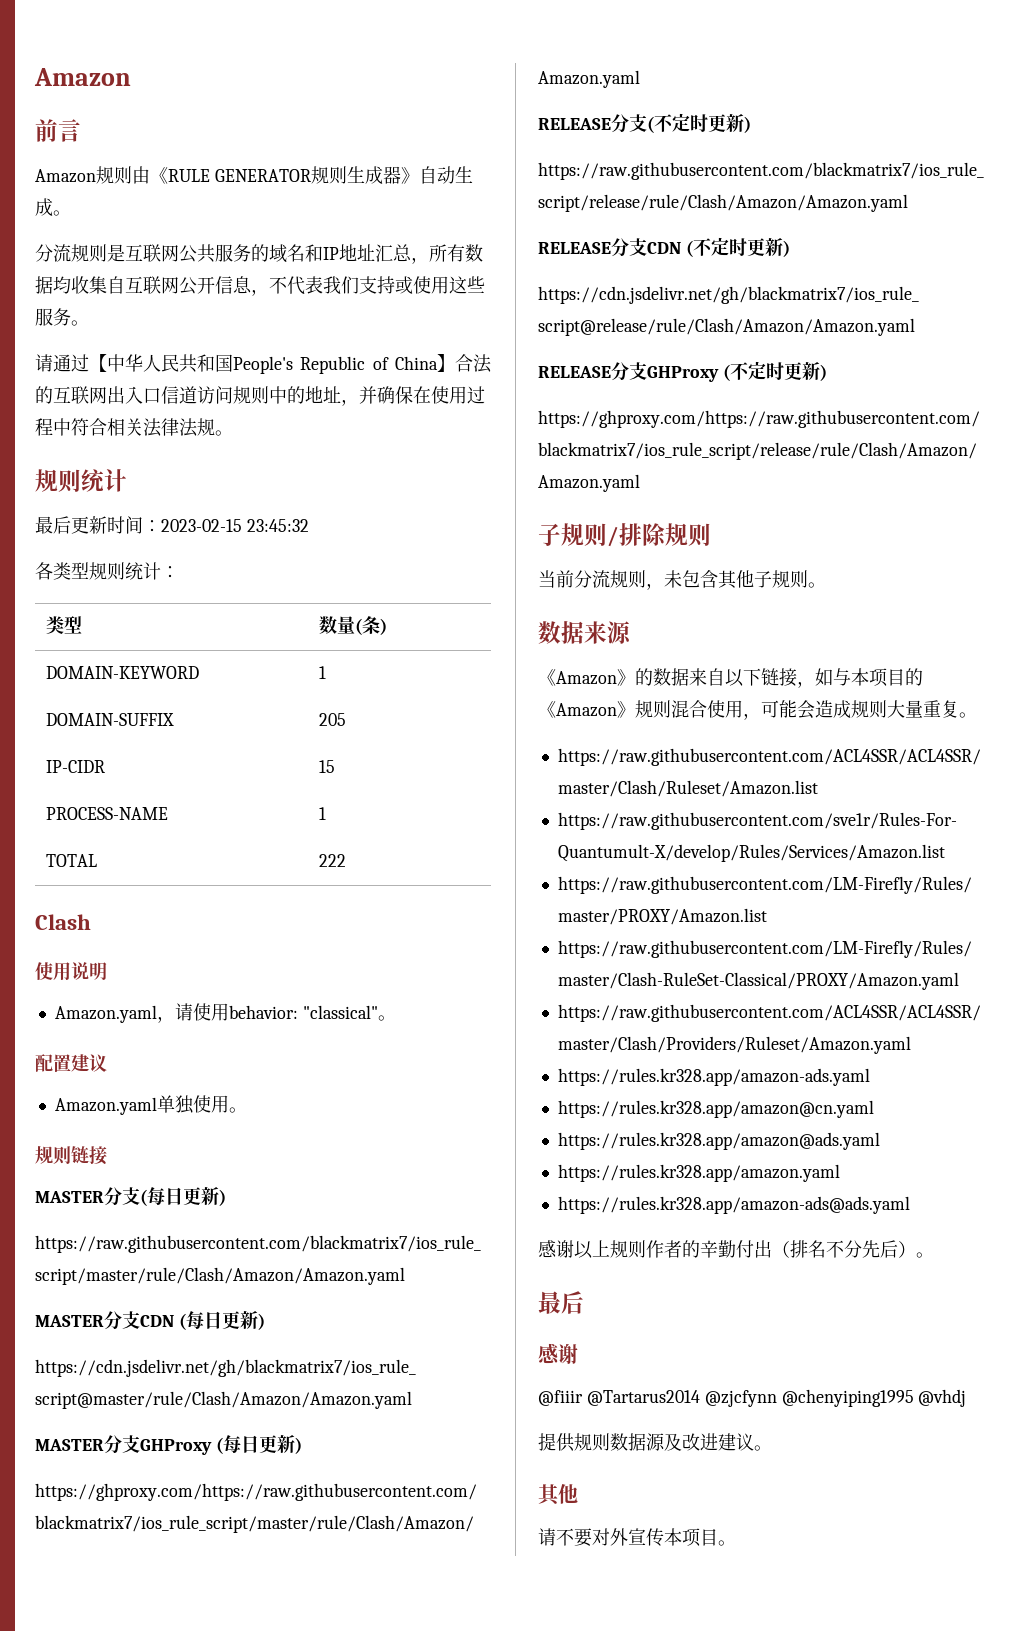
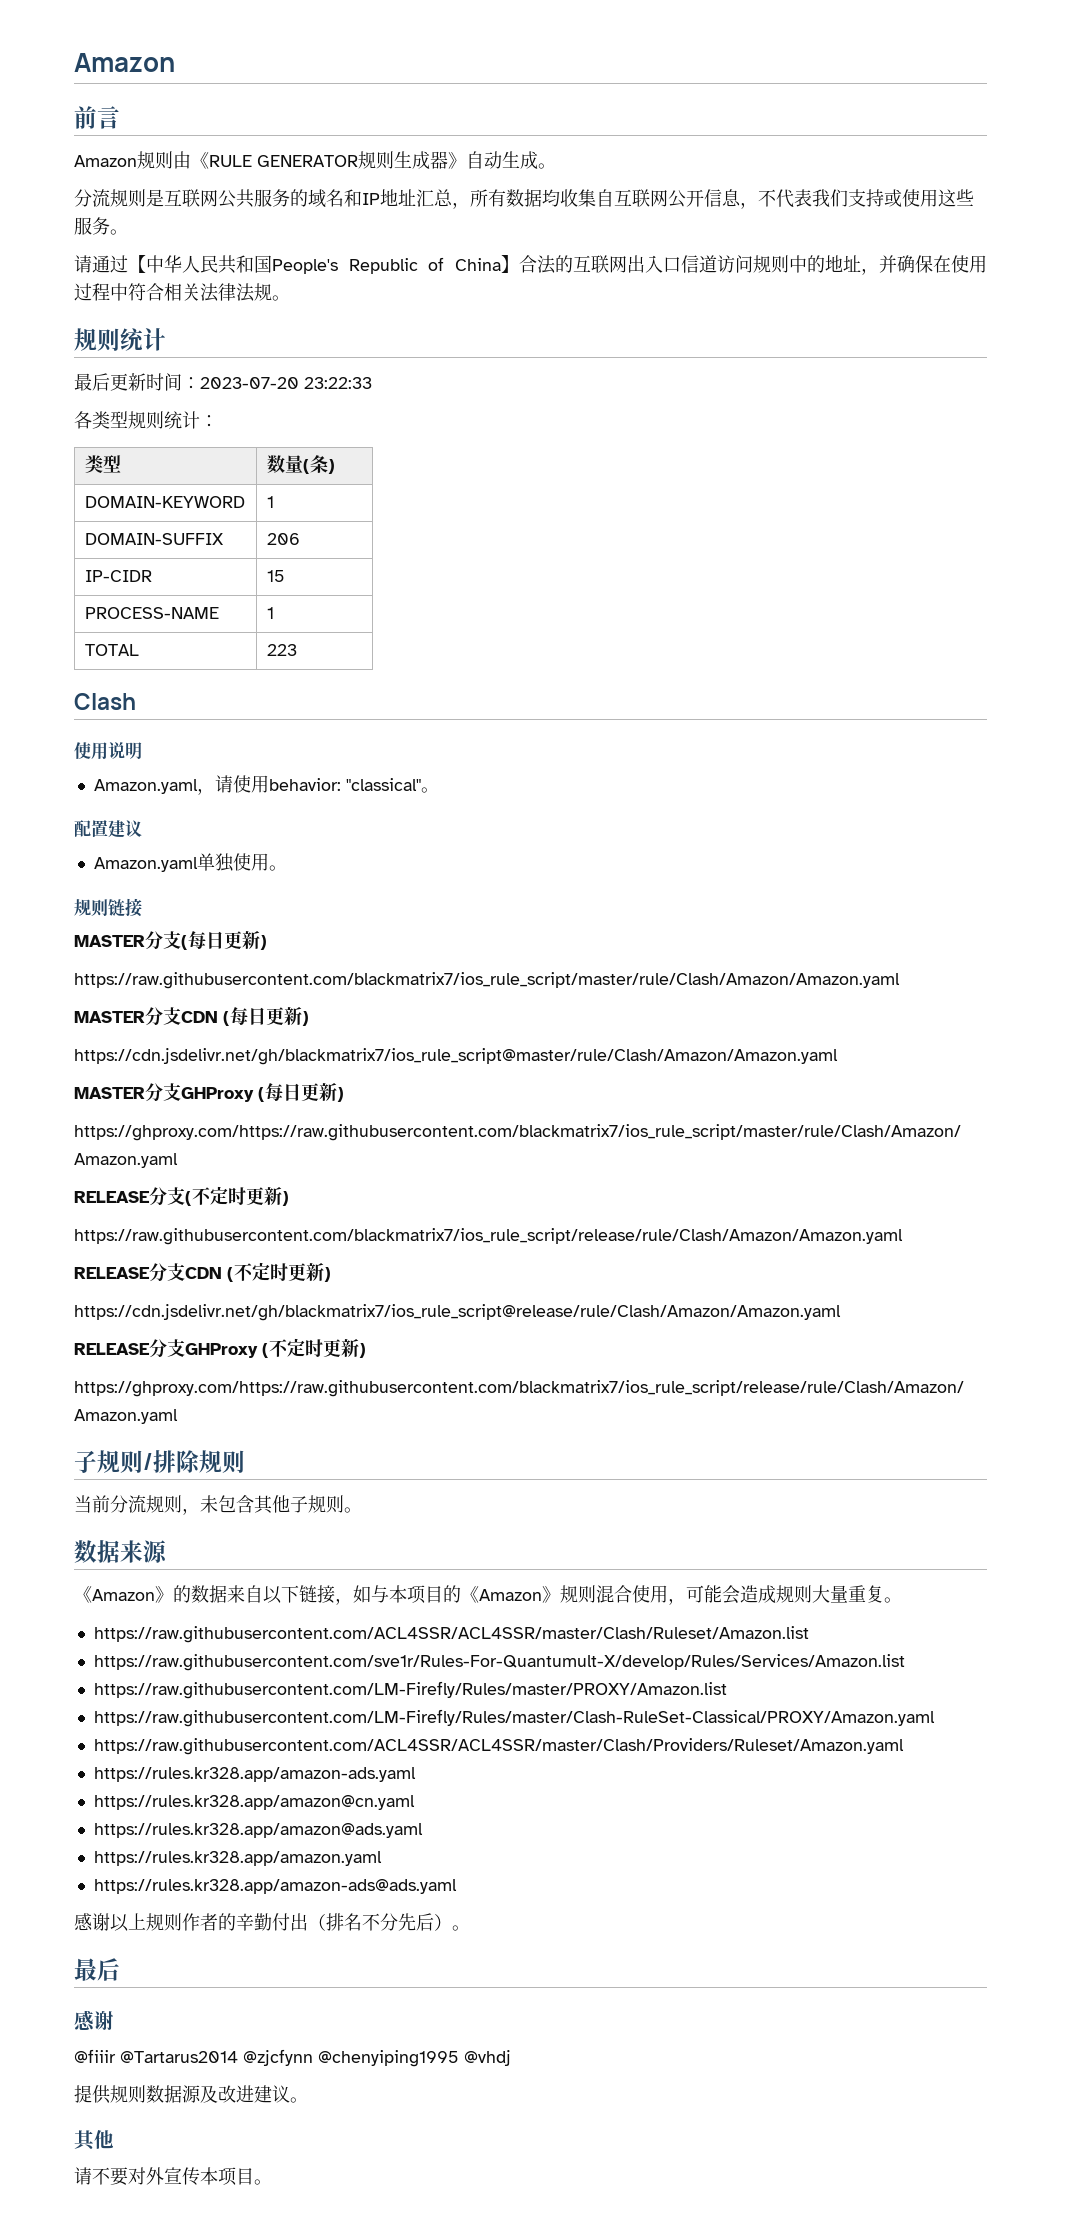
- 最后更新时间：2023-02-15 23:45:32
+ 最后更新时间：2023-07-20 23:22:33
- DOMAIN-SUFFIX | 205
+ DOMAIN-SUFFIX | 206
- TOTAL | 222
+ TOTAL | 223

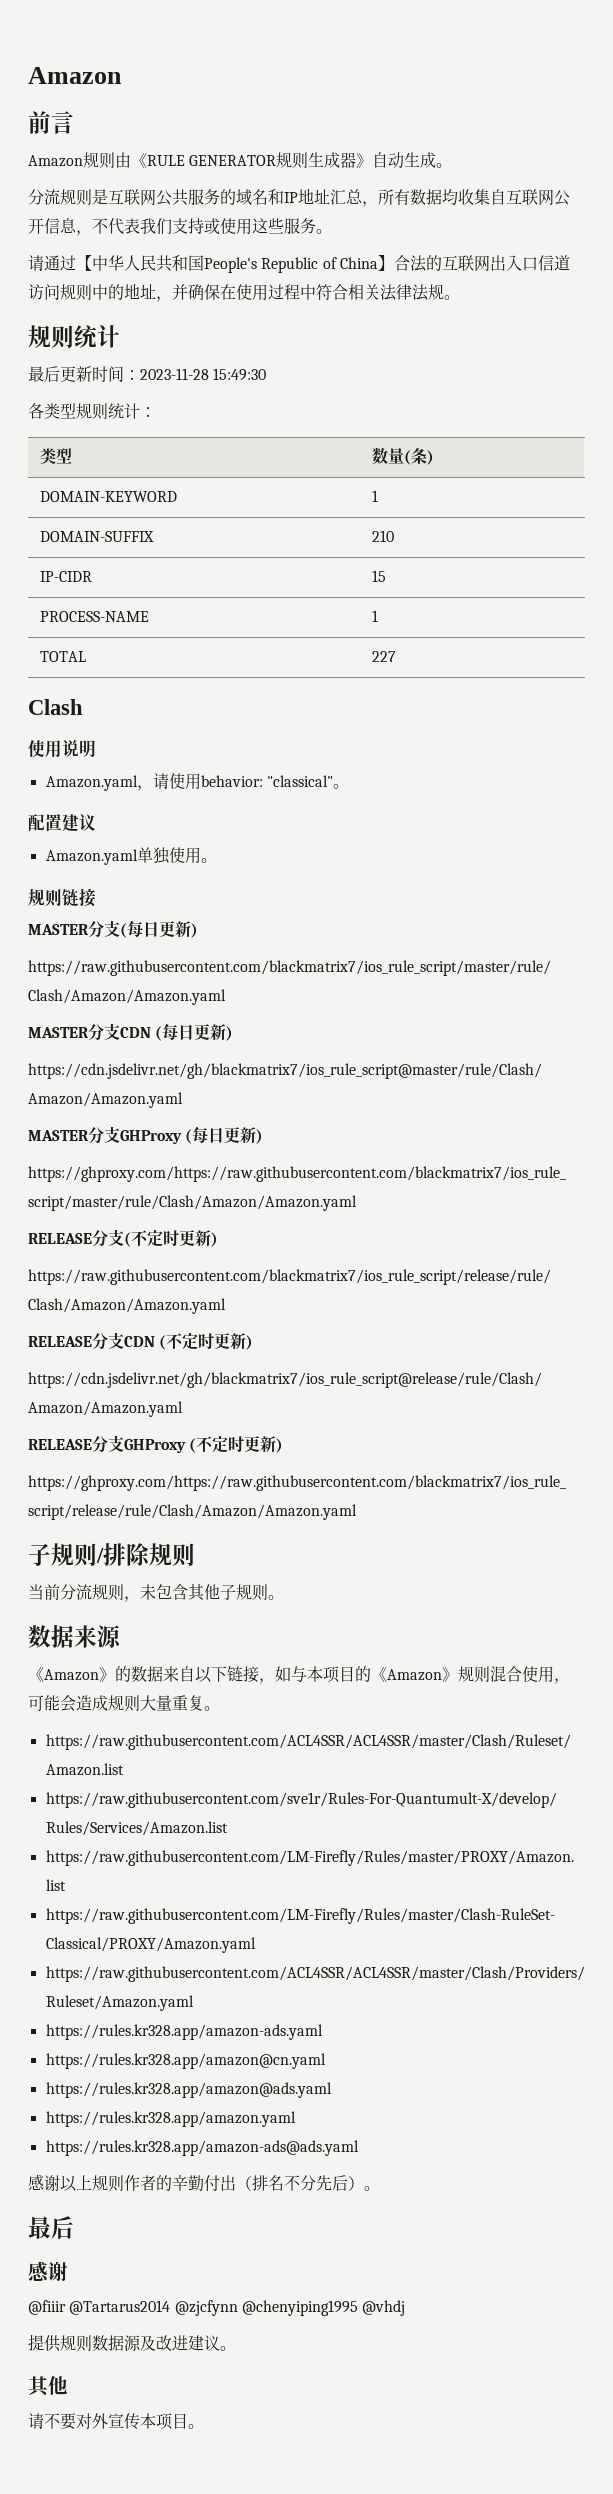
- 最后更新时间：2023-07-20 23:22:33
+ 最后更新时间：2023-11-28 15:49:30
- DOMAIN-SUFFIX | 206
+ DOMAIN-SUFFIX | 210
- TOTAL | 223
+ TOTAL | 227

